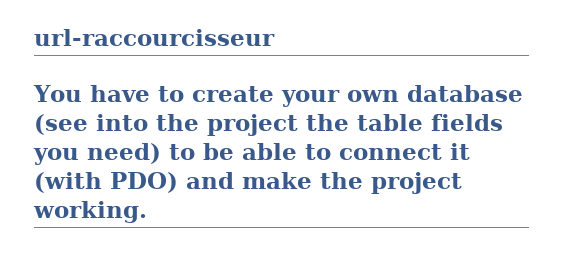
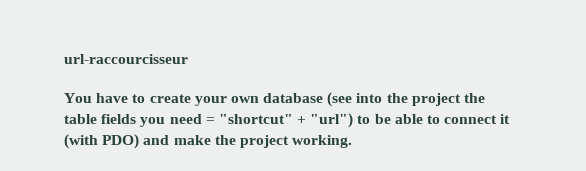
- You have to create your own database (see into the project the table fields you need) to be able to connect it (with PDO) and make the project working.
+ You have to create your own database (see into the project the table fields you need = "shortcut" + "url") to be able to connect it (with PDO) and make the project working.

